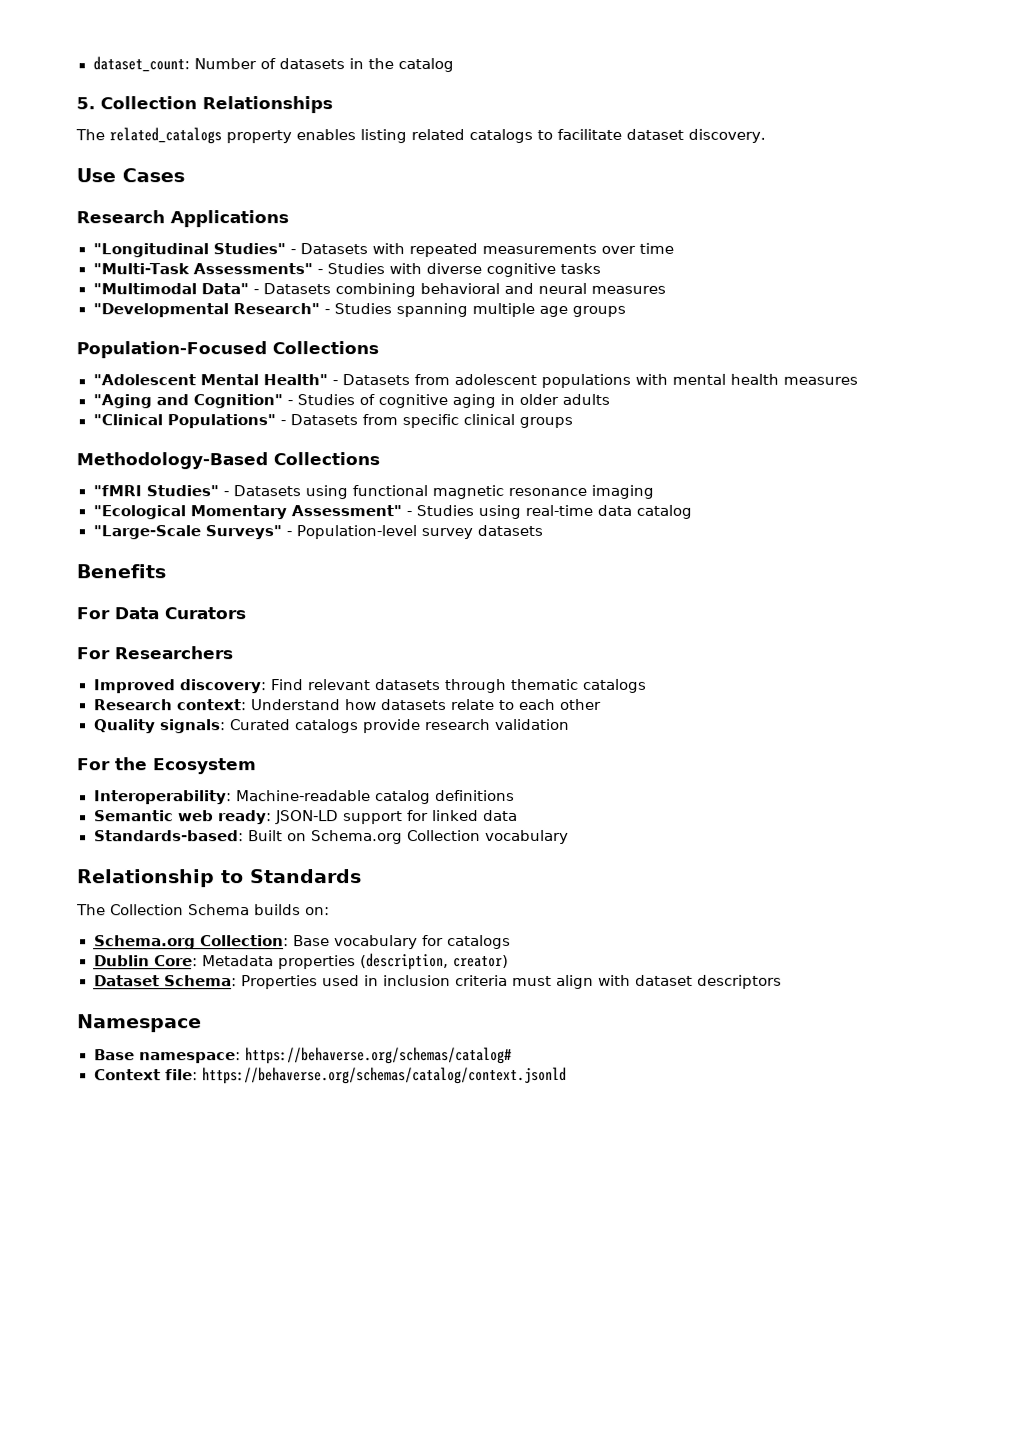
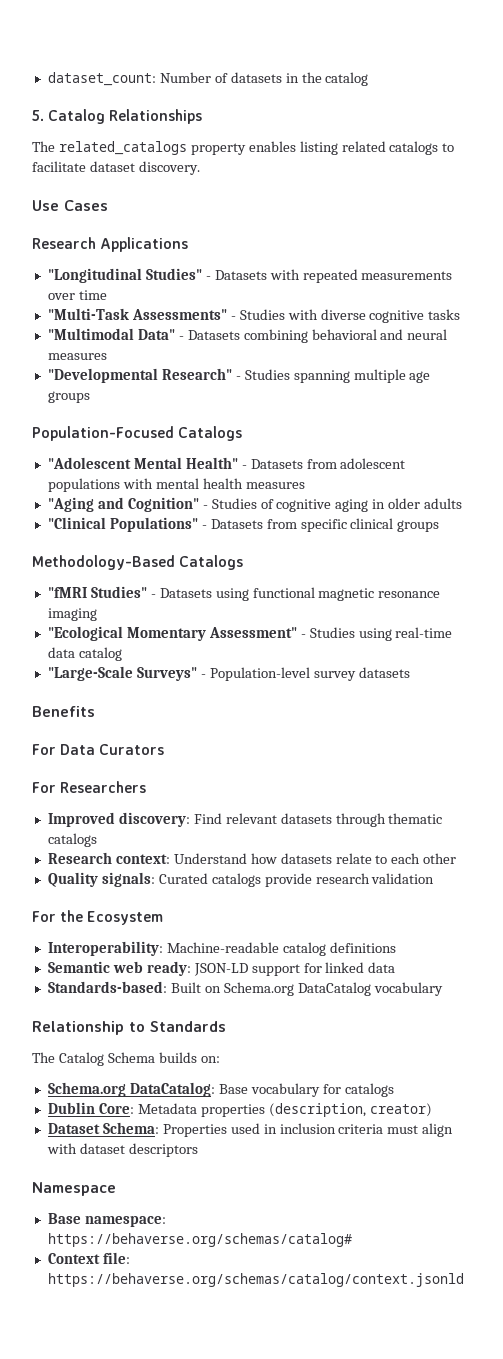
- 5. Collection Relationships
+ 5. Catalog Relationships
- Population-Focused Collections
+ Population-Focused Catalogs
- Methodology-Based Collections
+ Methodology-Based Catalogs
- Standards-based: Built on Schema.org Collection vocabulary
+ Standards-based: Built on Schema.org DataCatalog vocabulary
- The Collection Schema builds on:
+ The Catalog Schema builds on:
- Schema.org Collection: Base vocabulary for catalogs
+ Schema.org DataCatalog: Base vocabulary for catalogs

